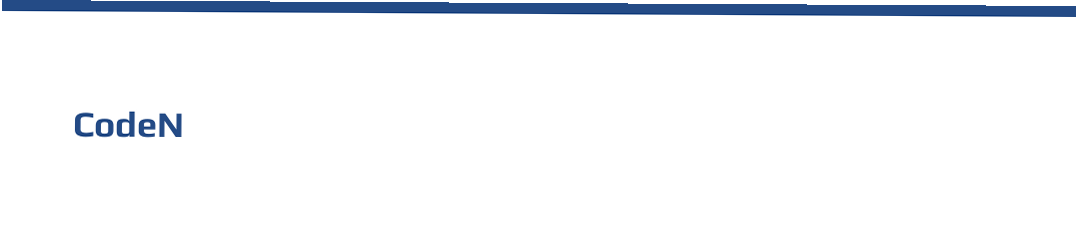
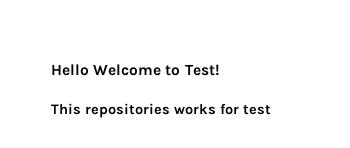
- CodeN
+ Hello Welcome to Test!
+ This repositories works for test

